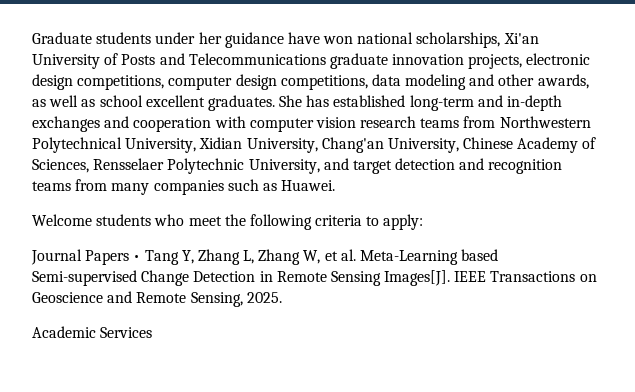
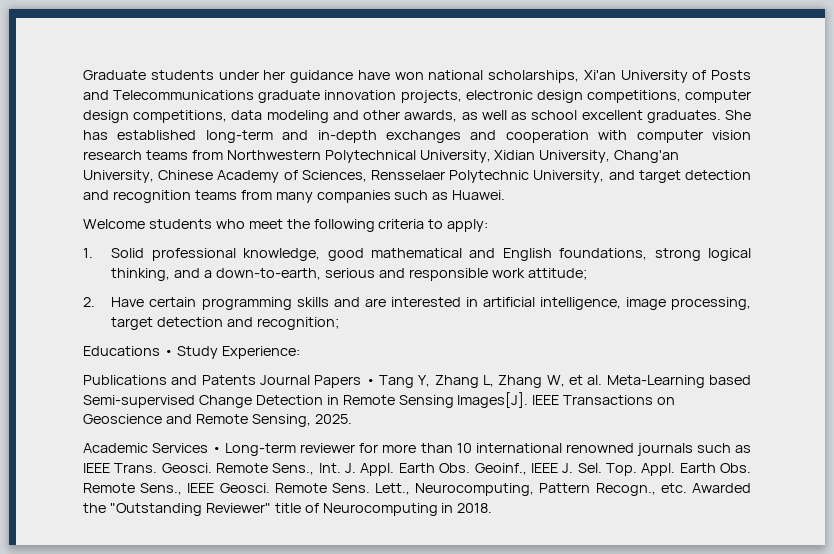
- Journal Papers • Tang Y, Zhang L, Zhang W, et al. Meta-Learning based Semi-supervised Change Detection in Remote Sensing Images[J].
+ 1. Solid professional knowledge, good mathematical and English foundations, strong logical thinking, and a down-to-earth, serious and responsible work attitude;
+ 2. Have certain programming skills and are interested in artificial intelligence, image processing, target detection and recognition;
+ Educations • Study Experience:
+ Publications and Patents Journal Papers • Tang Y, Zhang L, Zhang W, et al. Meta-Learning based Semi-supervised Change Detection in Remote Sensing Images[J].
- Academic Services
+ Academic Services • Long-term reviewer for more than 10 international renowned journals such as IEEE Trans. Geosci. Remote Sens., Int. J. Appl. Earth Obs. Geoinf., IEEE J. Sel. Top. Appl. Earth Obs. Remote Sens., IEEE Geosci. Remote Sens. Lett., Neurocomputing, Pattern Recogn., etc. Awarded the "Outstanding Reviewer" title of Neurocomputing in 2018.

